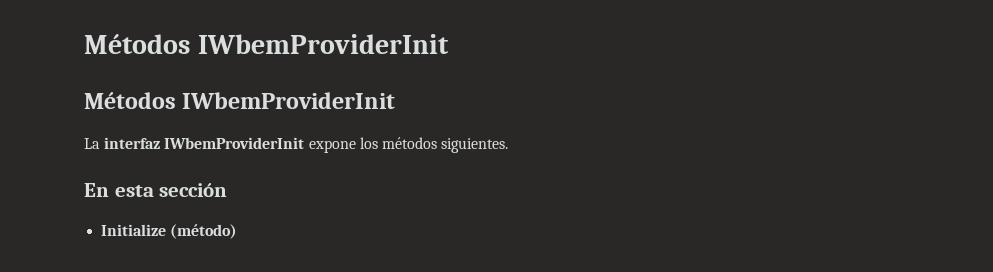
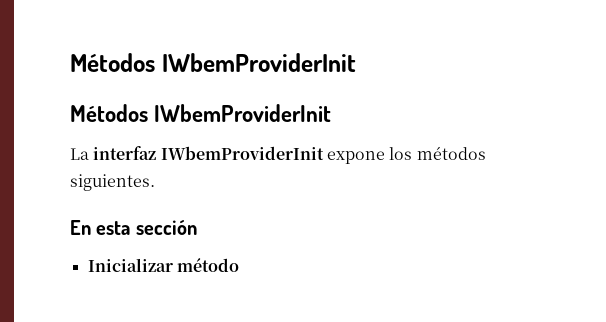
- Initialize (método)
+ Inicializar método

